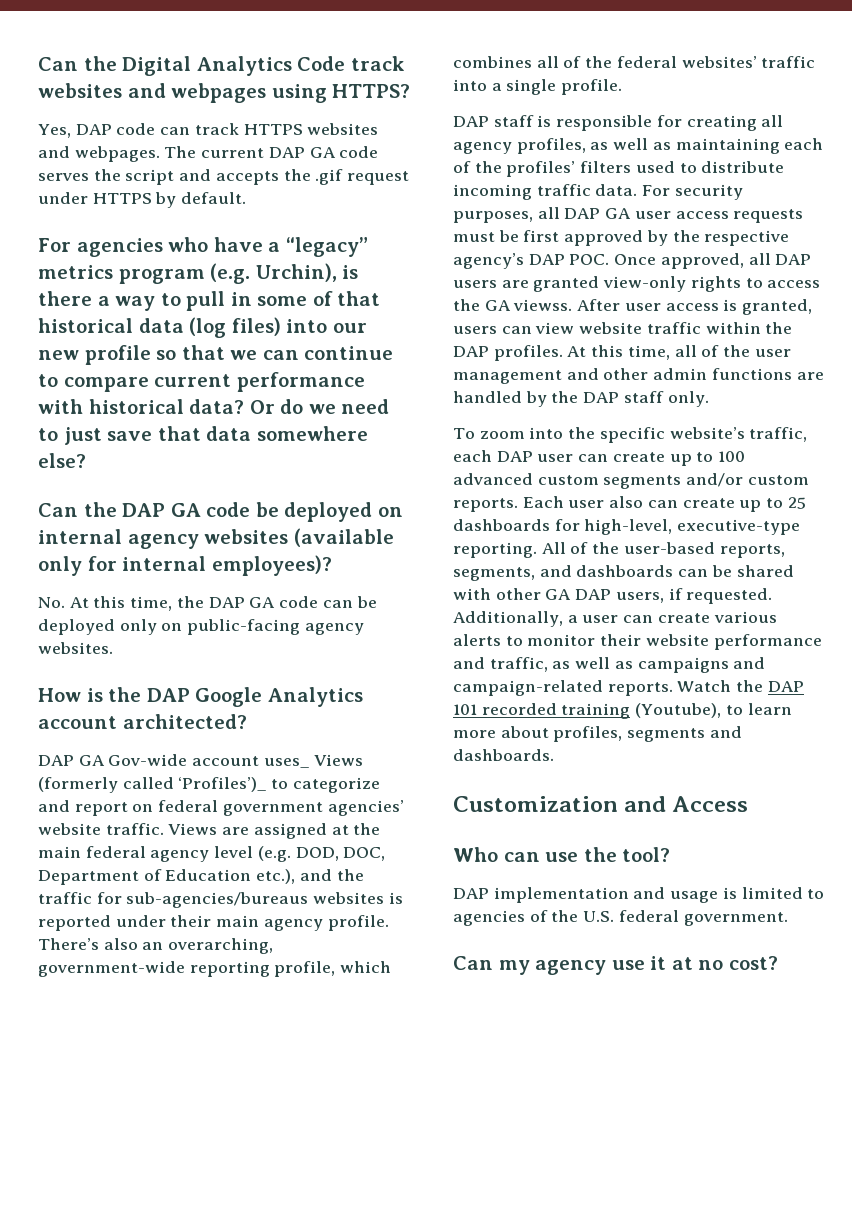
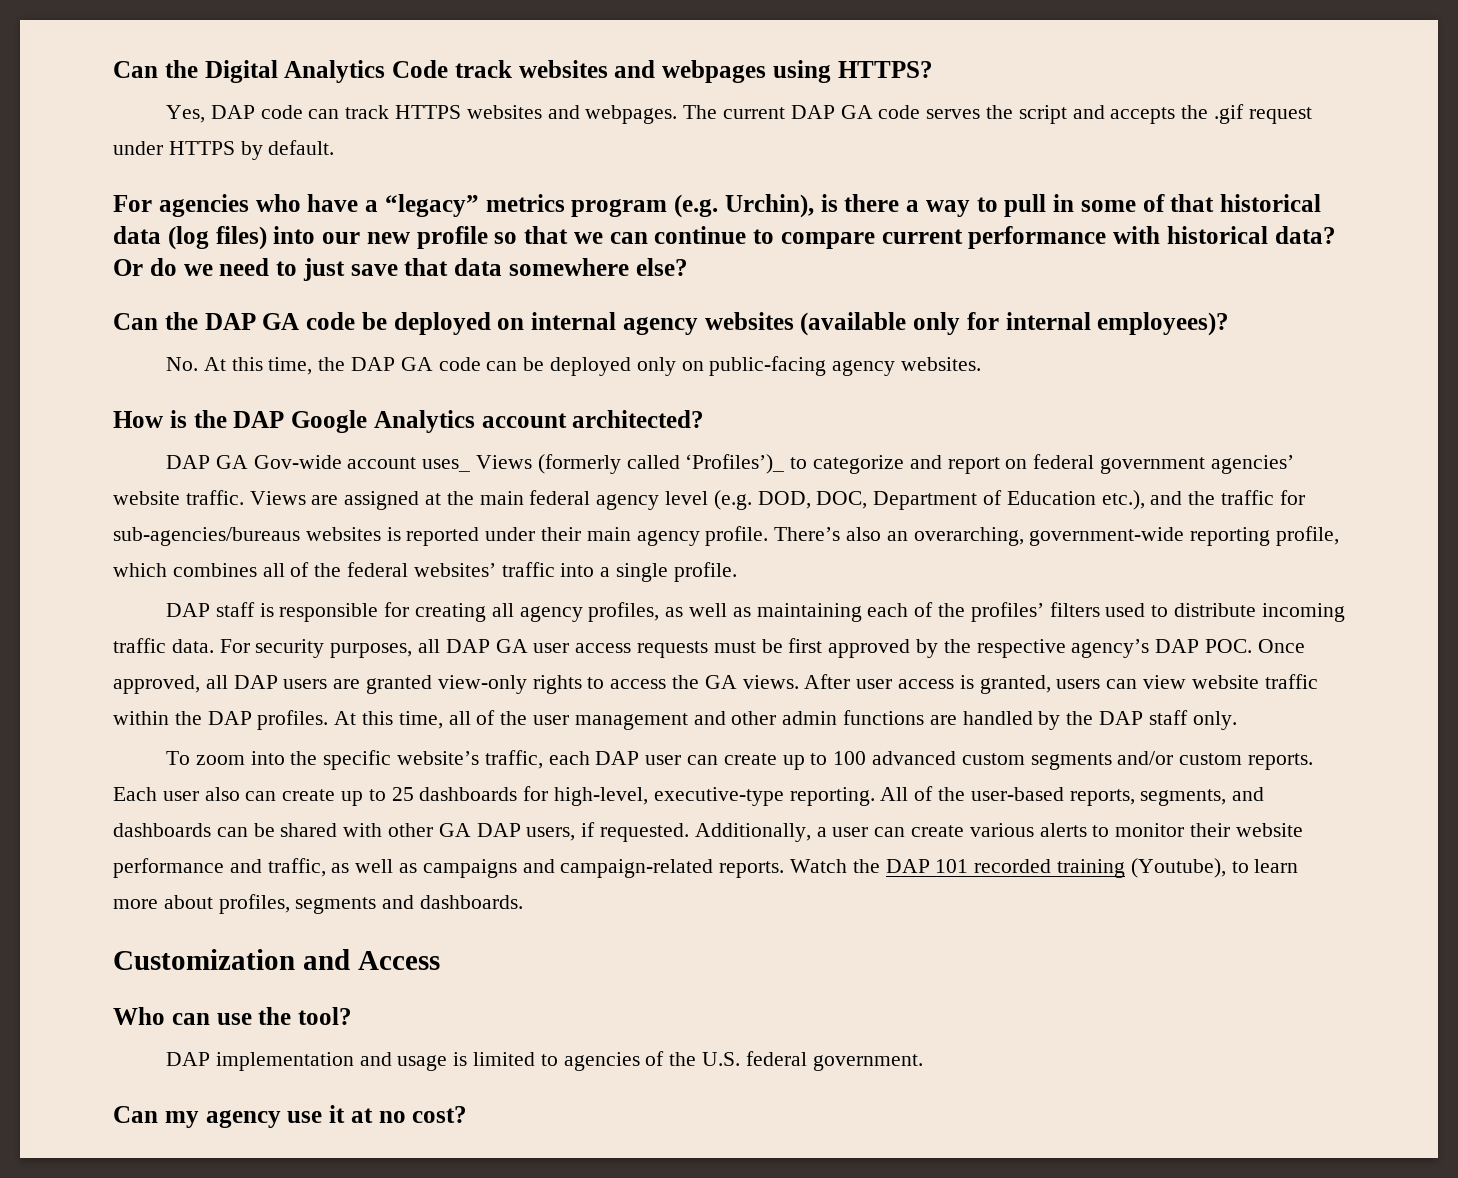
- For security purposes, all DAP GA user access requests must be first approved by the respective agency’s DAP POC. Once approved, all DAP users are granted view-only rights to access the GA viewss.
+ For security purposes, all DAP GA user access requests must be first approved by the respective agency’s DAP POC. Once approved, all DAP users are granted view-only rights to access the GA views.

